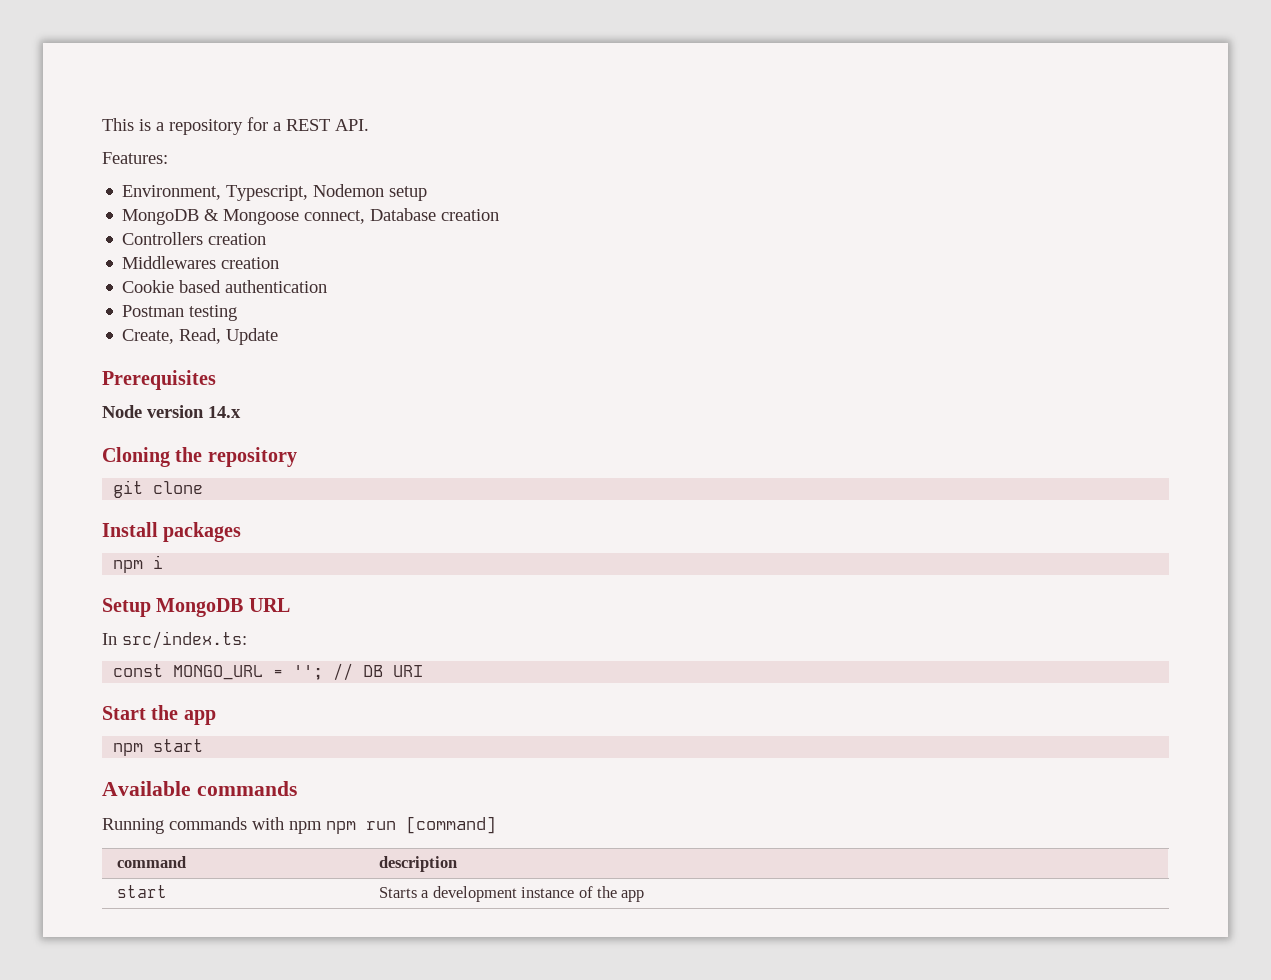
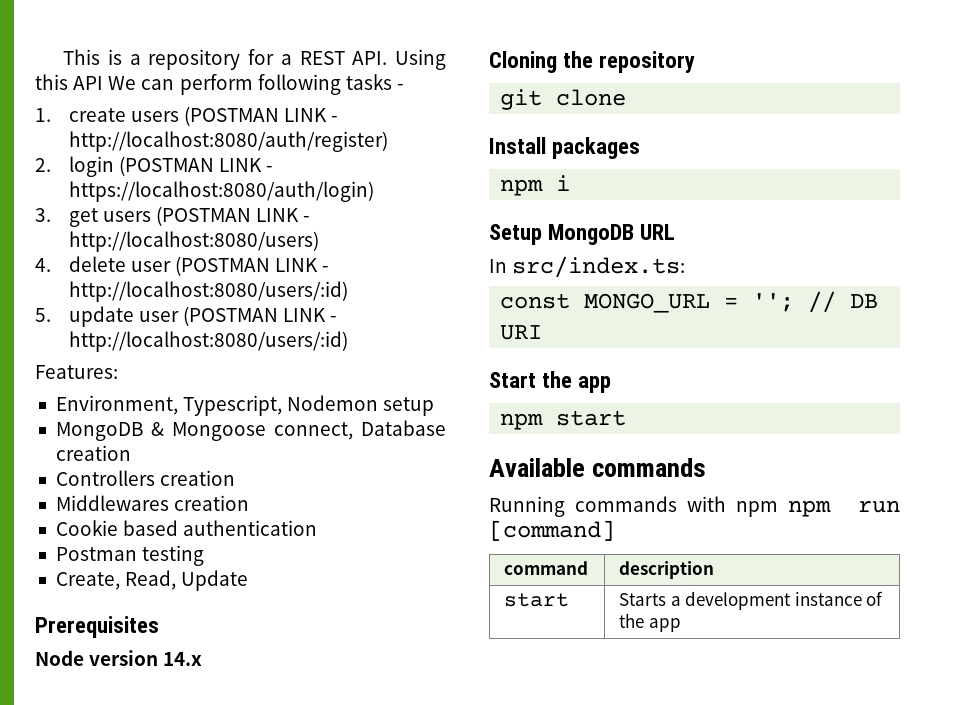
- This is a repository for a REST API.
+ This is a repository for a REST API. Using this API We can perform following tasks -
+ 1. create users (POSTMAN LINK - http://localhost:8080/auth/register)
+ 2. login (POSTMAN LINK - https://localhost:8080/auth/login)
+ 3. get users (POSTMAN LINK - http://localhost:8080/users)
+ 4. delete user (POSTMAN LINK - http://localhost:8080/users/:id)
+ 5. update user (POSTMAN LINK - http://localhost:8080/users/:id)

